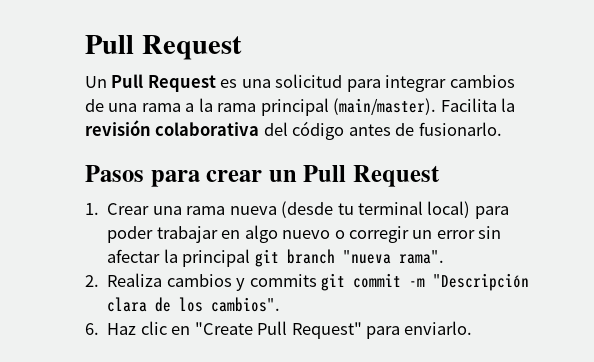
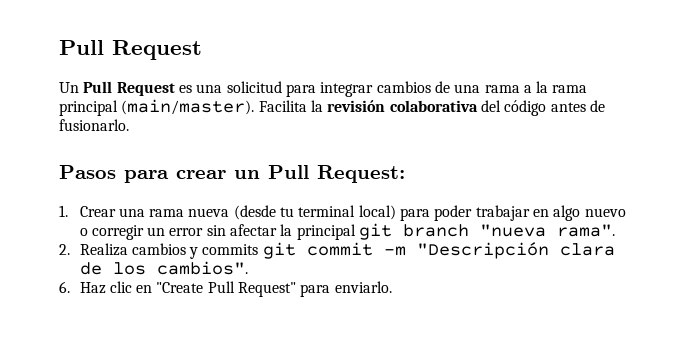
- Pasos para crear un Pull Request
+ Pasos para crear un Pull Request:

